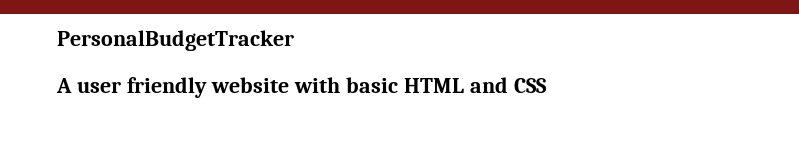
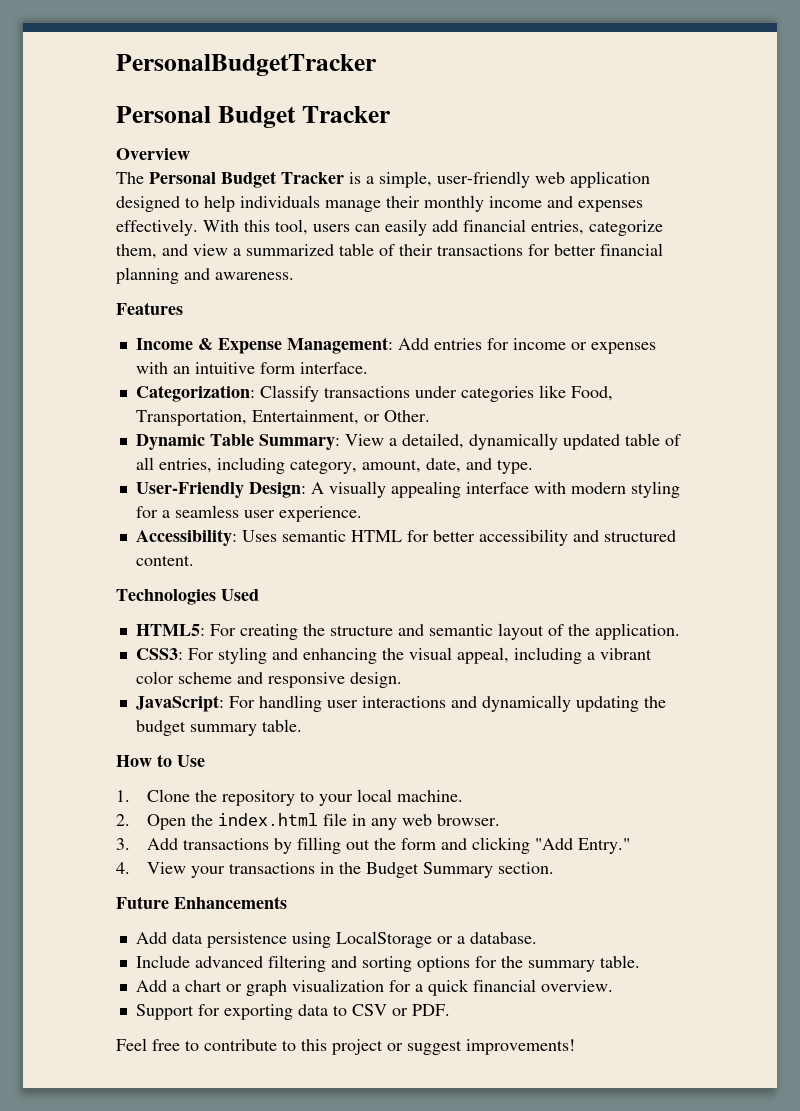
  PersonalBudgetTracker
- A user friendly website with basic HTML and CSS
+ Personal Budget Tracker
+ Overview
+ The Personal Budget Tracker is a simple, user-friendly web application designed to help individuals manage their monthly income and expenses effectively. With this tool, users can easily add financial entries, categorize them, and view a summarized table of their transactions for better financial planning and awareness.
+ Features
+ Income & Expense Management: Add entries for income or expenses with an intuitive form interface.
+ Categorization: Classify transactions under categories like Food, Transportation, Entertainment, or Other.
+ Dynamic Table Summary: View a detailed, dynamically updated table of all entries, including category, amount, date, and type.
+ User-Friendly Design: A visually appealing interface with modern styling for a seamless user experience.
+ Accessibility: Uses semantic HTML for better accessibility and structured content.
+ Technologies Used
+ HTML5: For creating the structure and semantic layout of the application.
+ CSS3: For styling and enhancing the visual appeal, including a vibrant color scheme and responsive design.
+ JavaScript: For handling user interactions and dynamically updating the budget summary table.
+ How to Use
+ 1. Clone the repository to your local machine.
+ 2. Open the index.html file in any web browser.
+ 3. Add transactions by filling out the form and clicking "Add Entry."
+ 4. View your transactions in the Budget Summary section.
+ Future Enhancements
+ Add data persistence using LocalStorage or a database.
+ Include advanced filtering and sorting options for the summary table.
+ Add a chart or graph visualization for a quick financial overview.
+ Support for exporting data to CSV or PDF.
+ Feel free to contribute to this project or suggest improvements!

